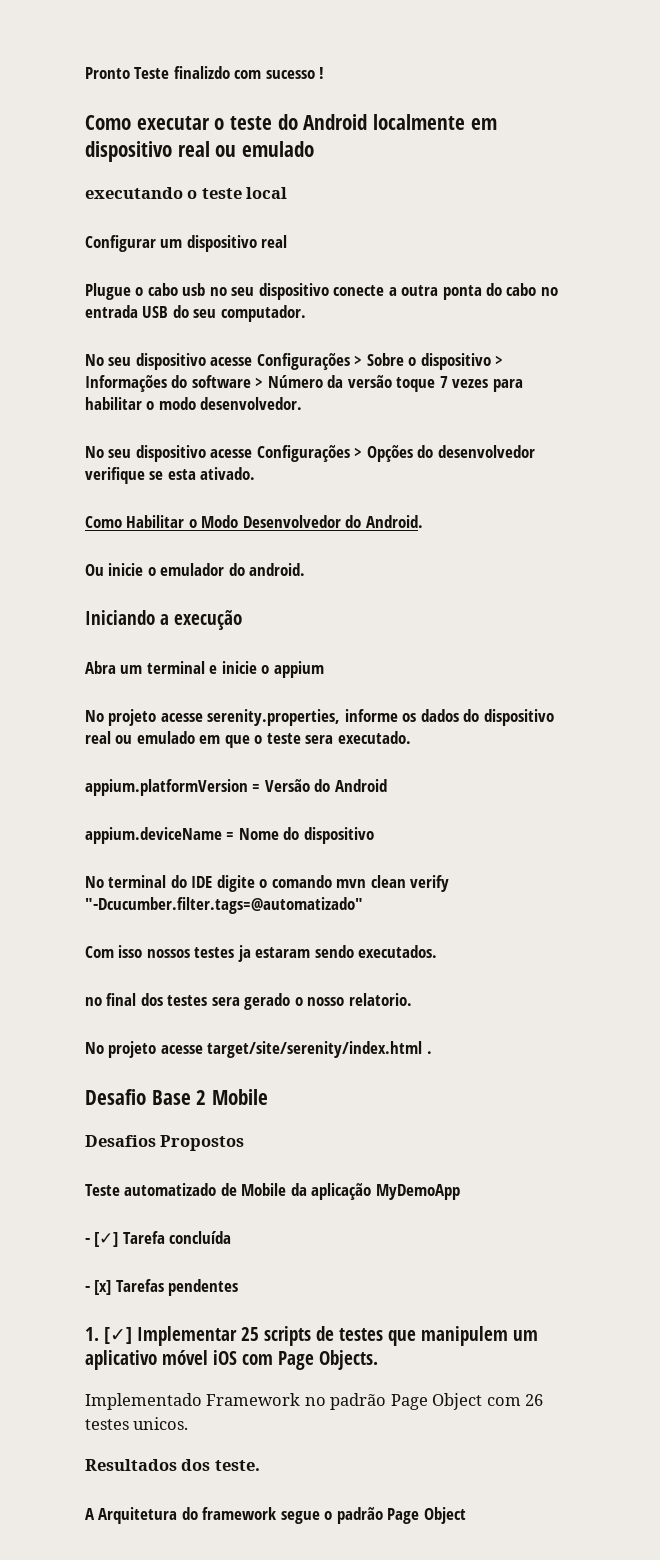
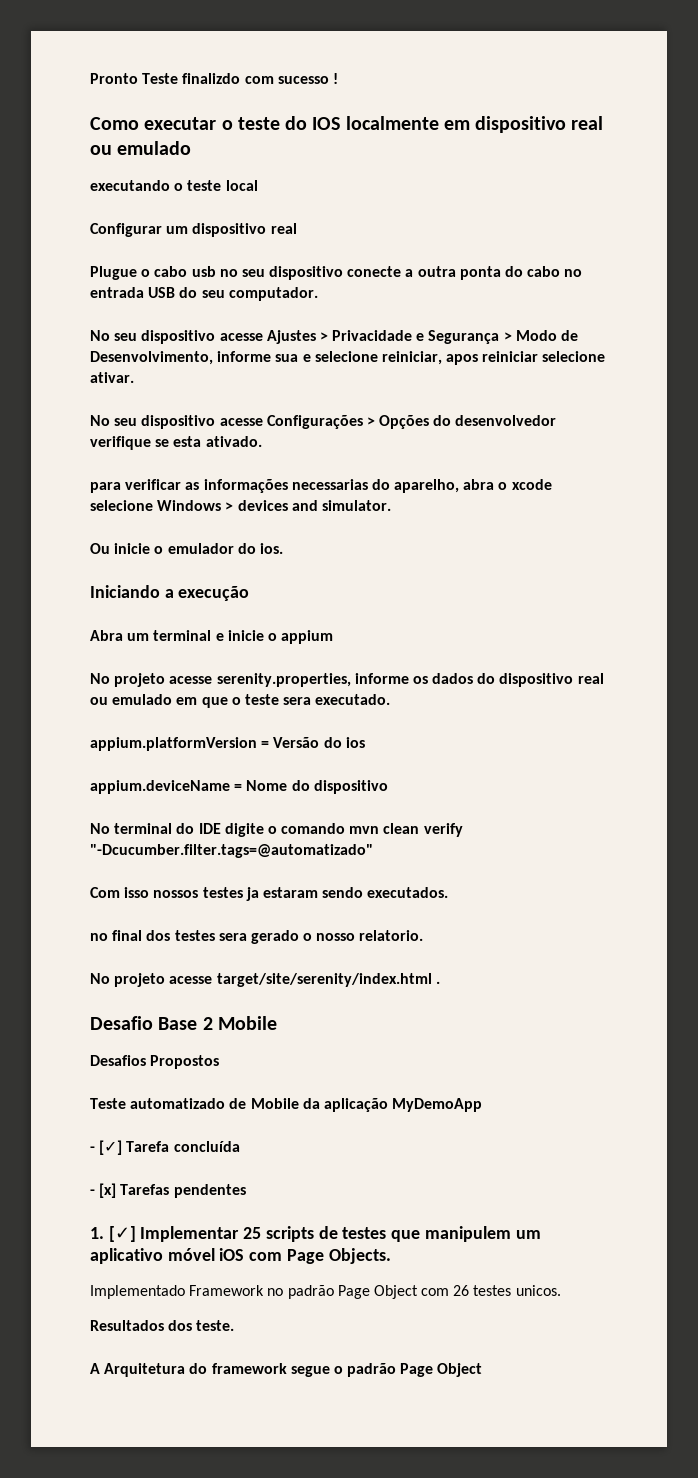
- Como executar o teste do Android localmente em dispositivo real ou emulado
+ Como executar o teste do IOS localmente em dispositivo real ou emulado
- No seu dispositivo acesse Configurações > Sobre o dispositivo > Informações do software > Número da versão toque 7 vezes para habilitar o modo desenvolvedor.
+ No seu dispositivo acesse Ajustes > Privacidade e Segurança > Modo de Desenvolvimento, informe sua e selecione reiniciar, apos reiniciar selecione ativar.
- Como Habilitar o Modo Desenvolvedor do Android.
+ para verificar as informações necessarias do aparelho, abra o xcode selecione Windows > devices and simulator.
- Ou inicie o emulador do android.
+ Ou inicie o emulador do ios.
- appium.platformVersion = Versão do Android
+ appium.platformVersion = Versão do ios

